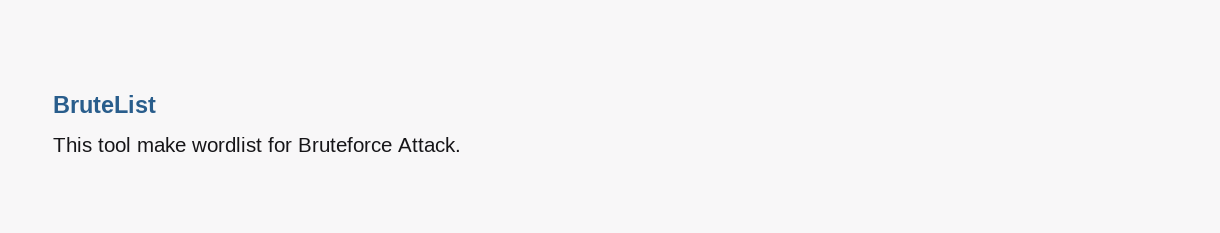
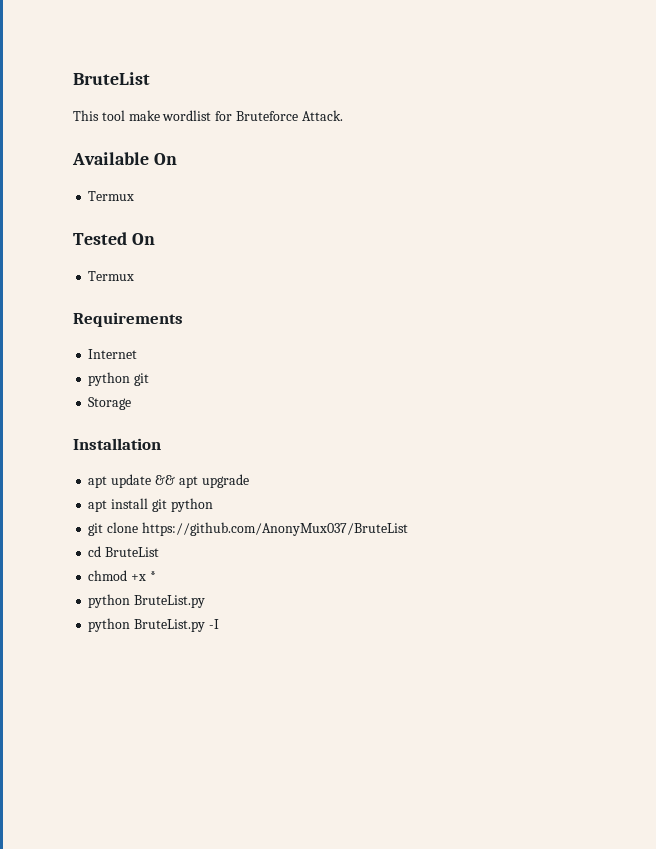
+ Available On
+ Termux
+ Tested On
+ Termux
+ Requirements
+ Internet
+ python git
+ Storage
+ Installation
+ apt update && apt upgrade
+ apt install git python
+ git clone https://github.com/AnonyMux037/BruteList
+ cd BruteList
+ chmod +x *
+ python BruteList.py
+ python BruteList.py -I

